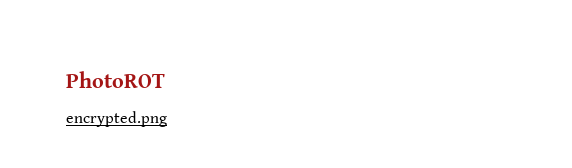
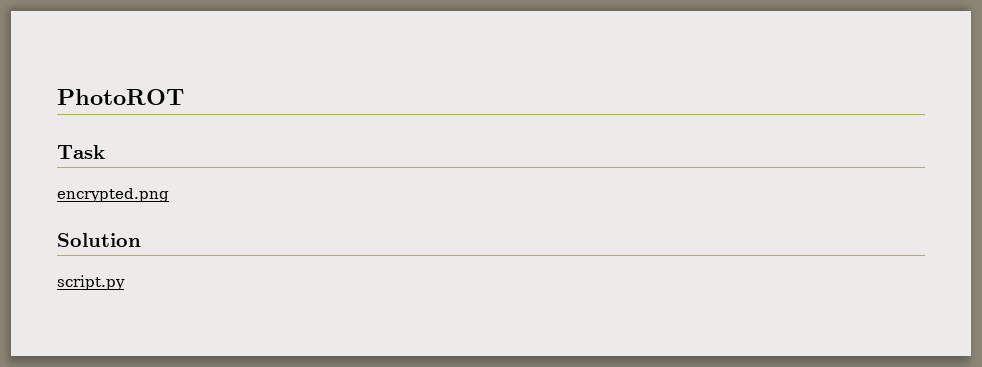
+ Task
+ Solution
+ script.py

